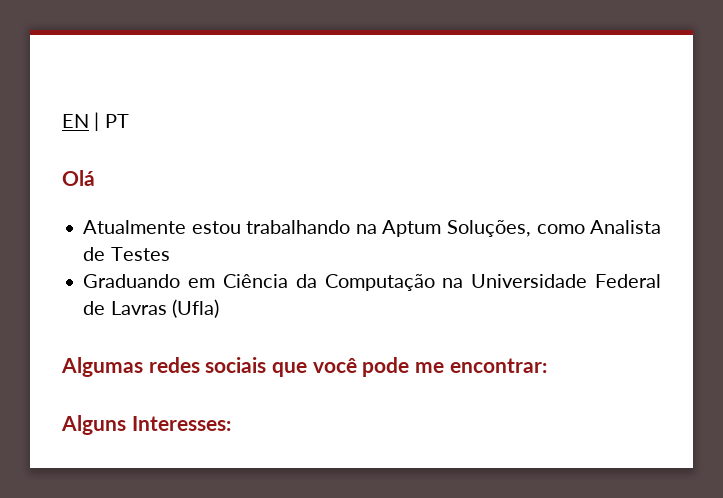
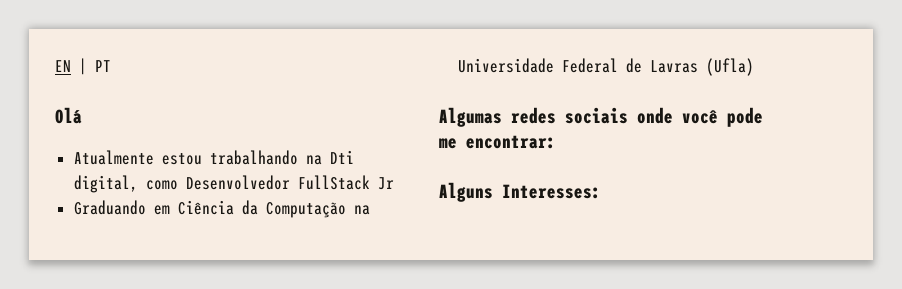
- Atualmente estou trabalhando na Aptum Soluções, como Analista de Testes
+ Atualmente estou trabalhando na Dti digital, como Desenvolvedor FullStack Jr
- Algumas redes sociais que você pode me encontrar:
+ Algumas redes sociais onde você pode me encontrar:

